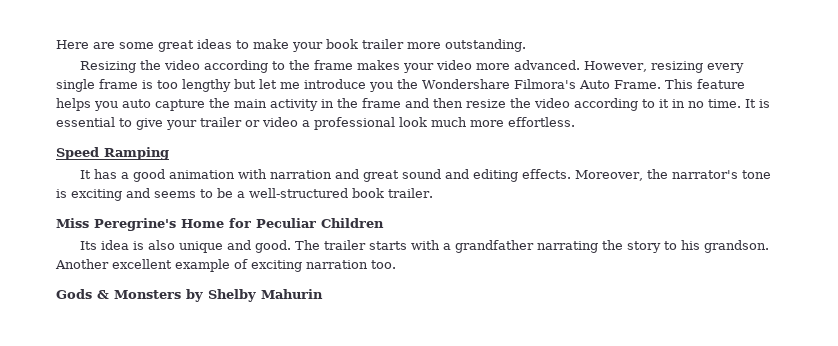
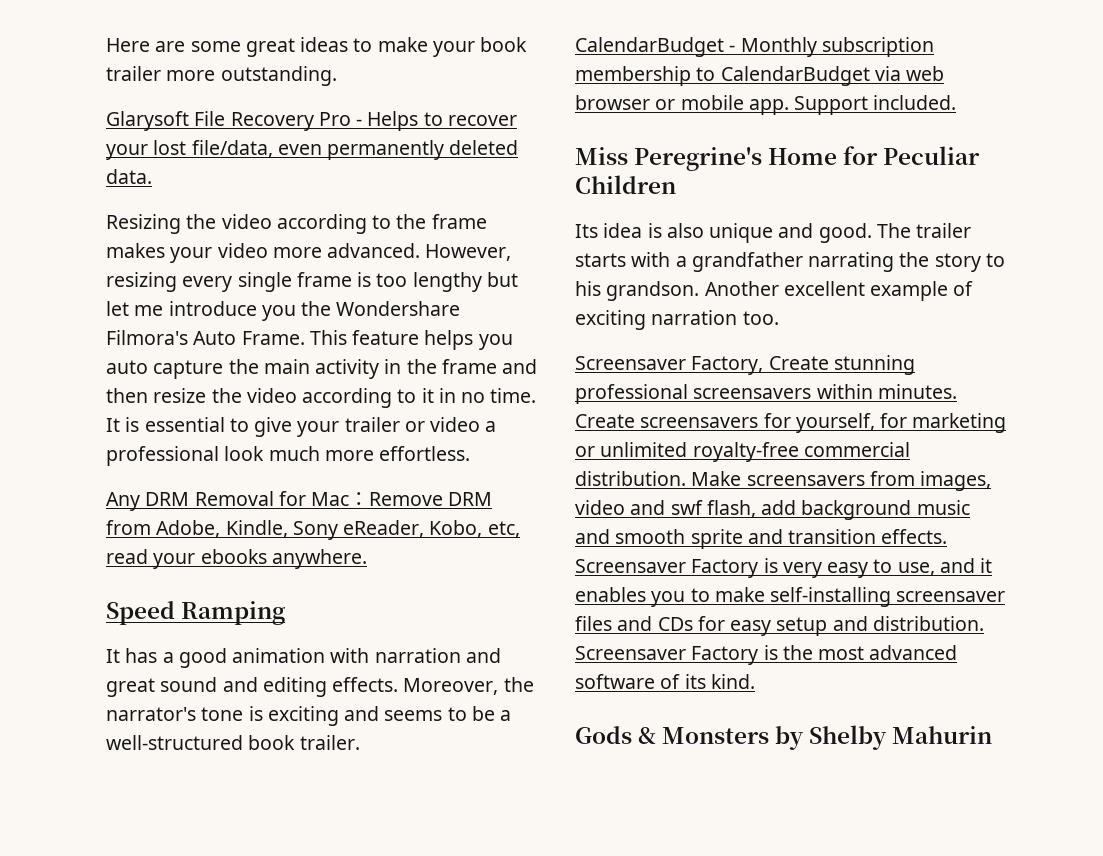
+ Glarysoft File Recovery Pro - Helps to recover your lost file/data, even permanently deleted data.
+ Any DRM Removal for Mac：Remove DRM from Adobe, Kindle, Sony eReader, Kobo, etc, read your ebooks anywhere.
+ CalendarBudget - Monthly subscription membership to CalendarBudget via web browser or mobile app. Support included.
+ Screensaver Factory, Create stunning professional screensavers within minutes. Create screensavers for yourself, for marketing or unlimited royalty-free commercial distribution. Make screensavers from images, video and swf flash, add background music and smooth sprite and transition effects. Screensaver Factory is very easy to use, and it enables you to make self-installing screensaver files and CDs for easy setup and distribution. Screensaver Factory is the most advanced software of its kind.

